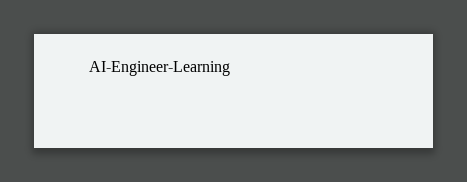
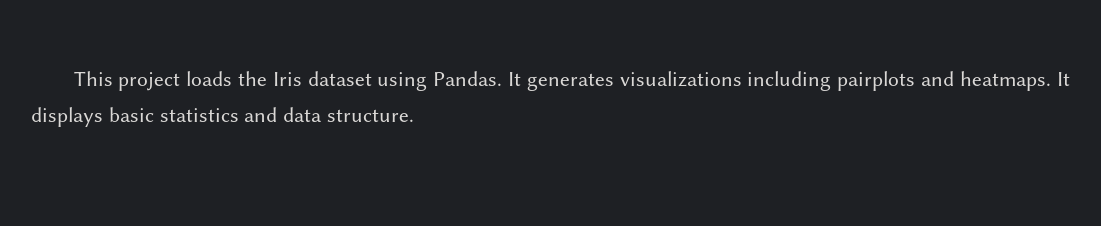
- AI-Engineer-Learning
+ This project loads the Iris dataset using Pandas. It generates visualizations including pairplots and heatmaps. It displays basic statistics and data structure.

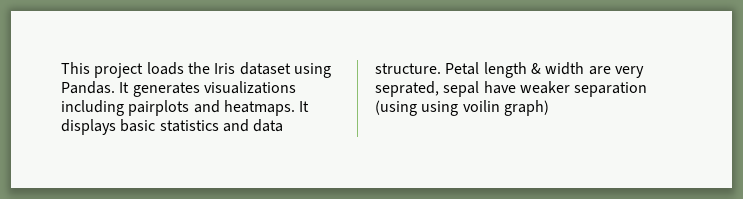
+ Petal length & width are very seprated, sepal have weaker separation (using using voilin graph)

